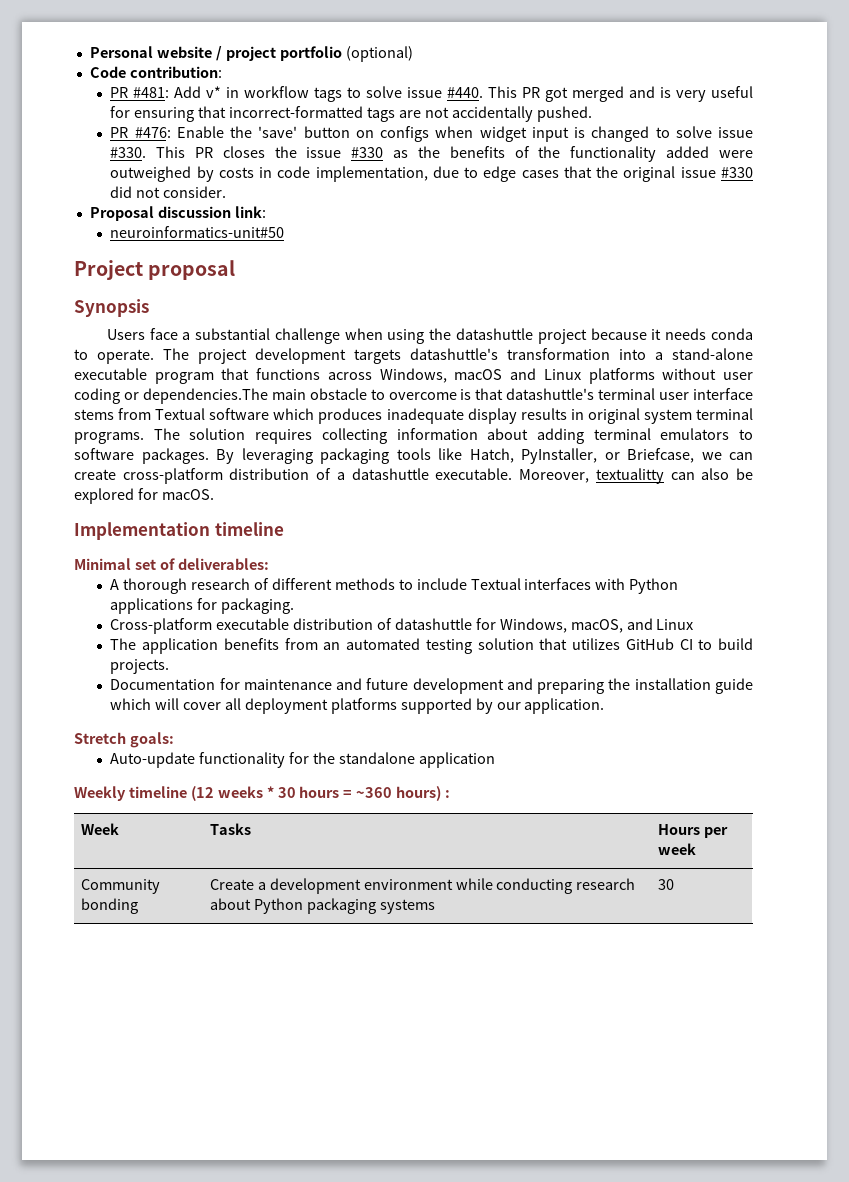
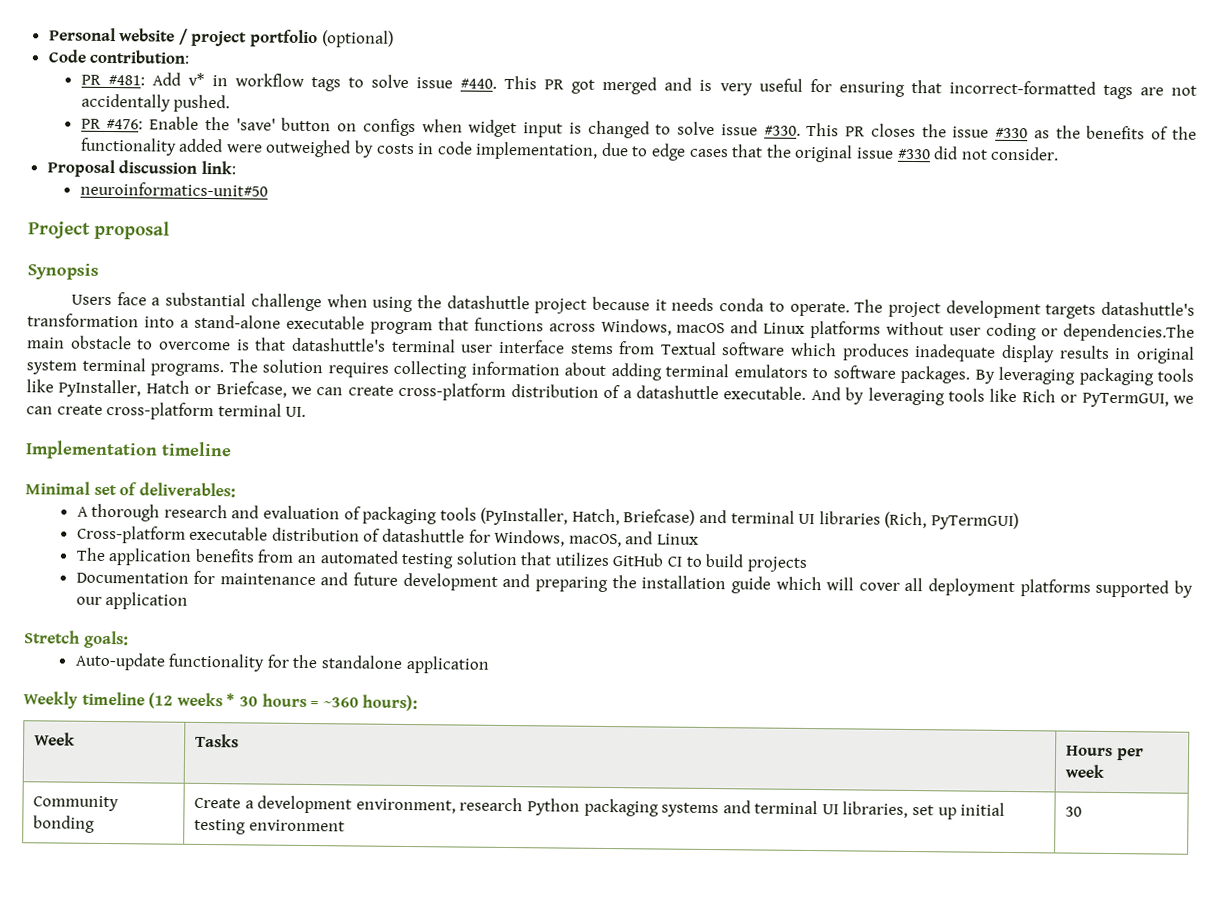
- By leveraging packaging tools like Hatch, PyInstaller, or Briefcase, we can create cross-platform distribution of a datashuttle executable.
+ By leveraging packaging tools like PyInstaller, Hatch or Briefcase, we can create cross-platform distribution of a datashuttle executable.
- Moreover, textualitty can also be explored for macOS.
+ And by leveraging tools like Rich or PyTermGUI, we can create cross-platform terminal UI.
- A thorough research of different methods to include Textual interfaces with Python applications for packaging.
+ A thorough research and evaluation of packaging tools (PyInstaller, Hatch, Briefcase) and terminal UI libraries (Rich, PyTermGUI)
- The application benefits from an automated testing solution that utilizes GitHub CI to build projects.
+ The application benefits from an automated testing solution that utilizes GitHub CI to build projects
- Documentation for maintenance and future development and preparing the installation guide which will cover all deployment platforms supported by our application.
+ Documentation for maintenance and future development and preparing the installation guide which will cover all deployment platforms supported by our application
- Weekly timeline (12 weeks * 30 hours = ~360 hours) :
+ Weekly timeline (12 weeks * 30 hours = ~360 hours):
- Community bonding | Create a development environment while conducting research about Python packaging systems | 30
+ Community bonding | Create a development environment, research Python packaging systems and terminal UI libraries, set up initial testing environment | 30

